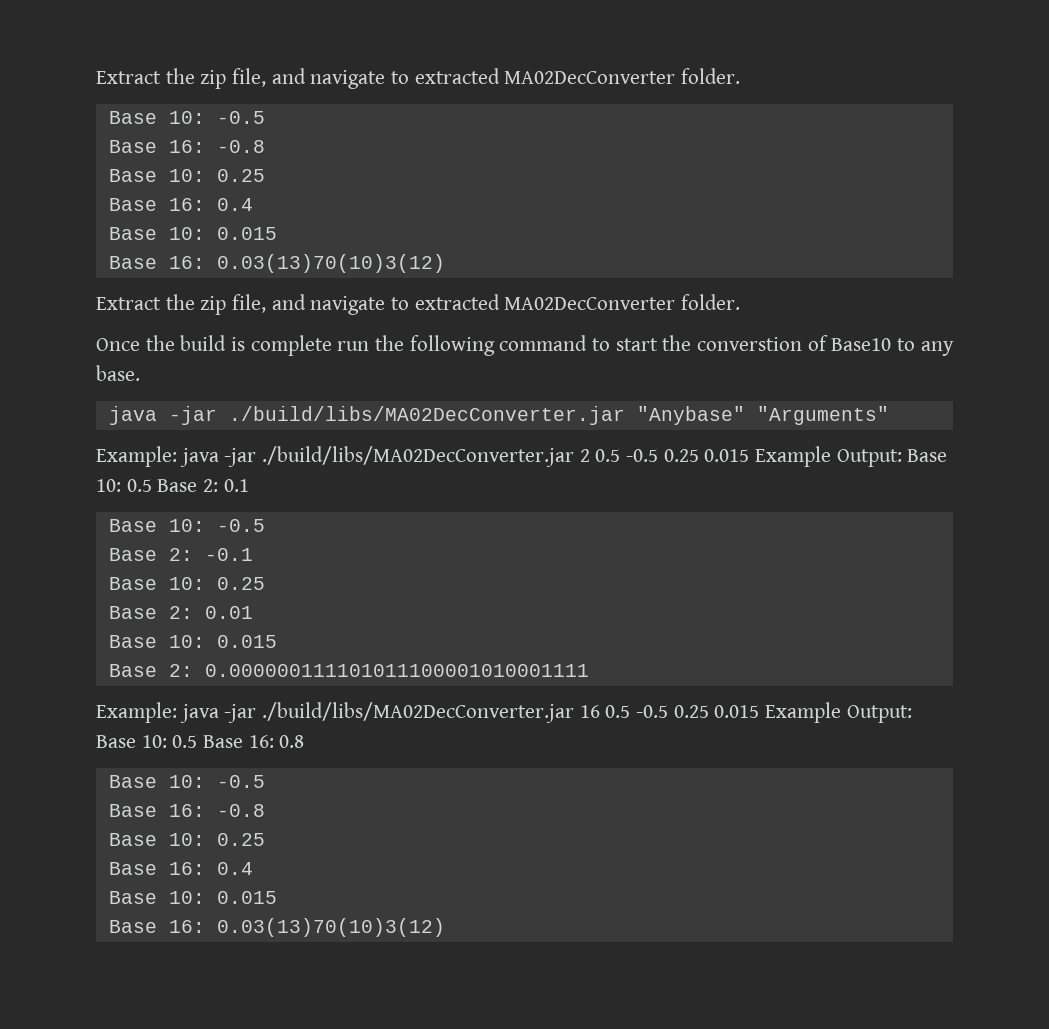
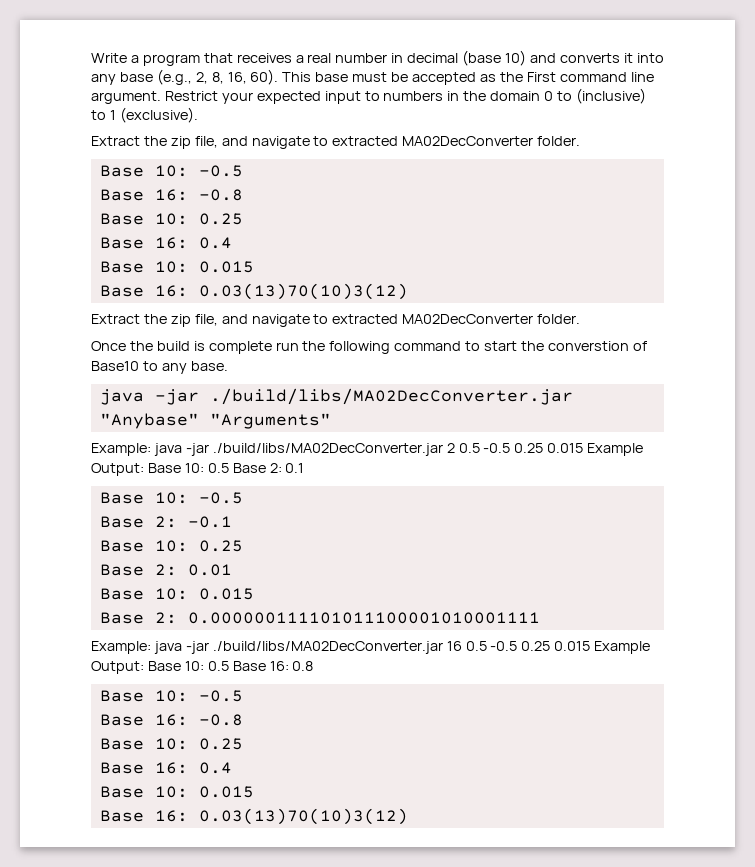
+ Write a program that receives a real number in decimal (base 10) and converts it into any base (e.g., 2, 8, 16, 60). This base must be accepted as the First command line argument. Restrict your expected input to numbers in the domain 0 to (inclusive) to 1 (exclusive).

